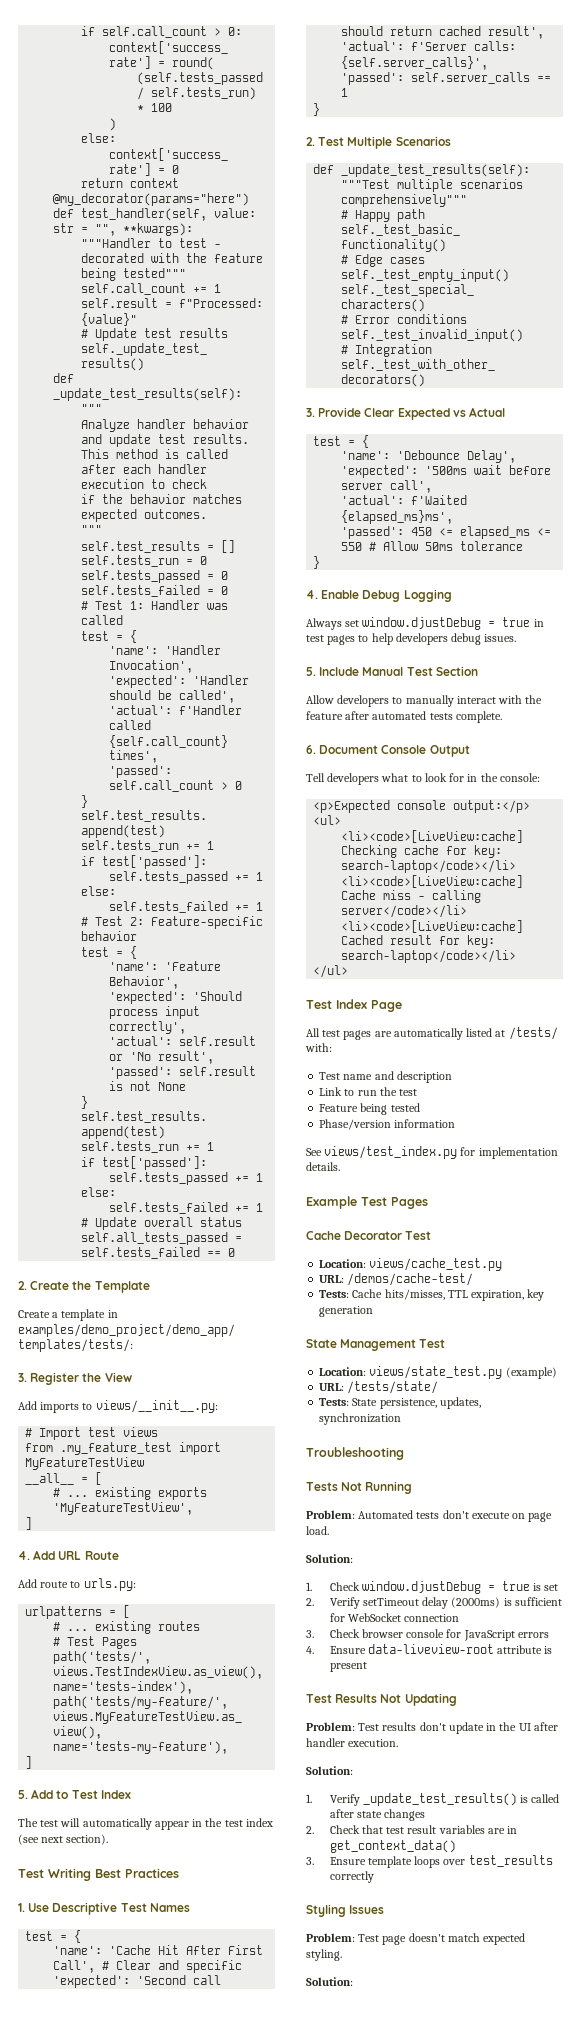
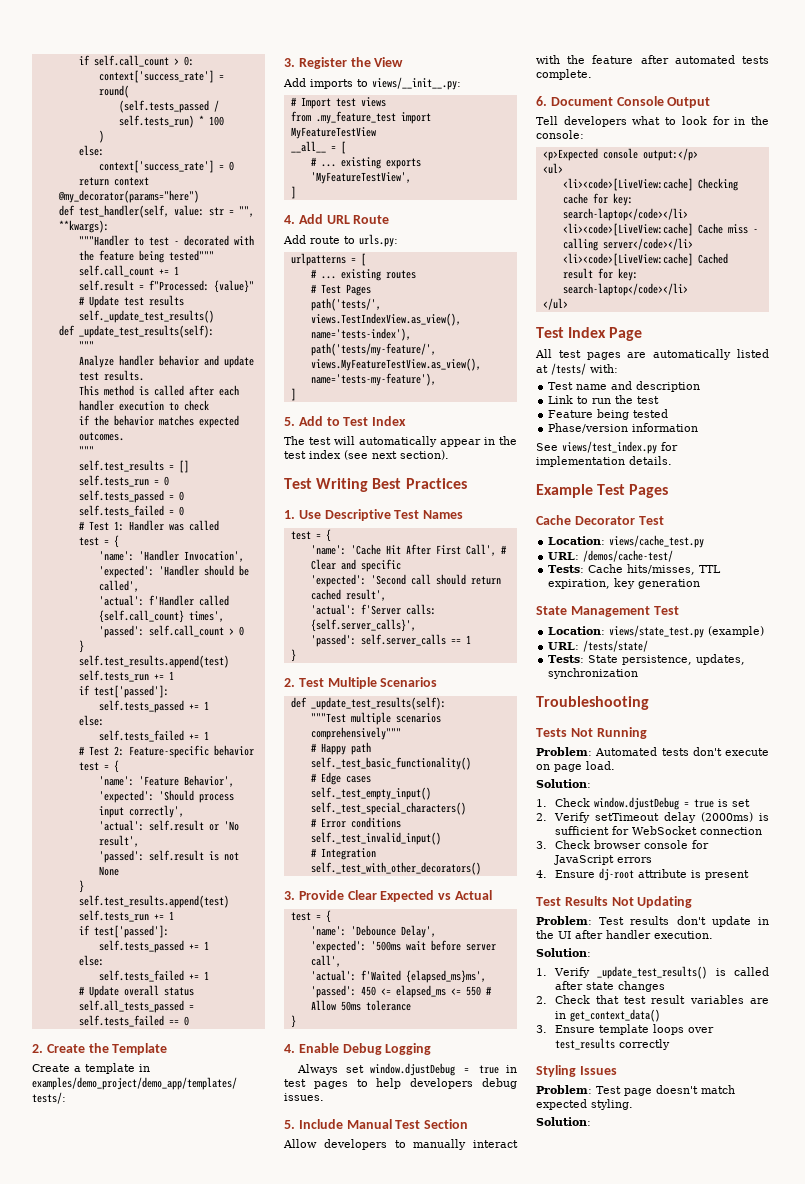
- 4. Ensure data-liveview-root attribute is present
+ 4. Ensure dj-root attribute is present

